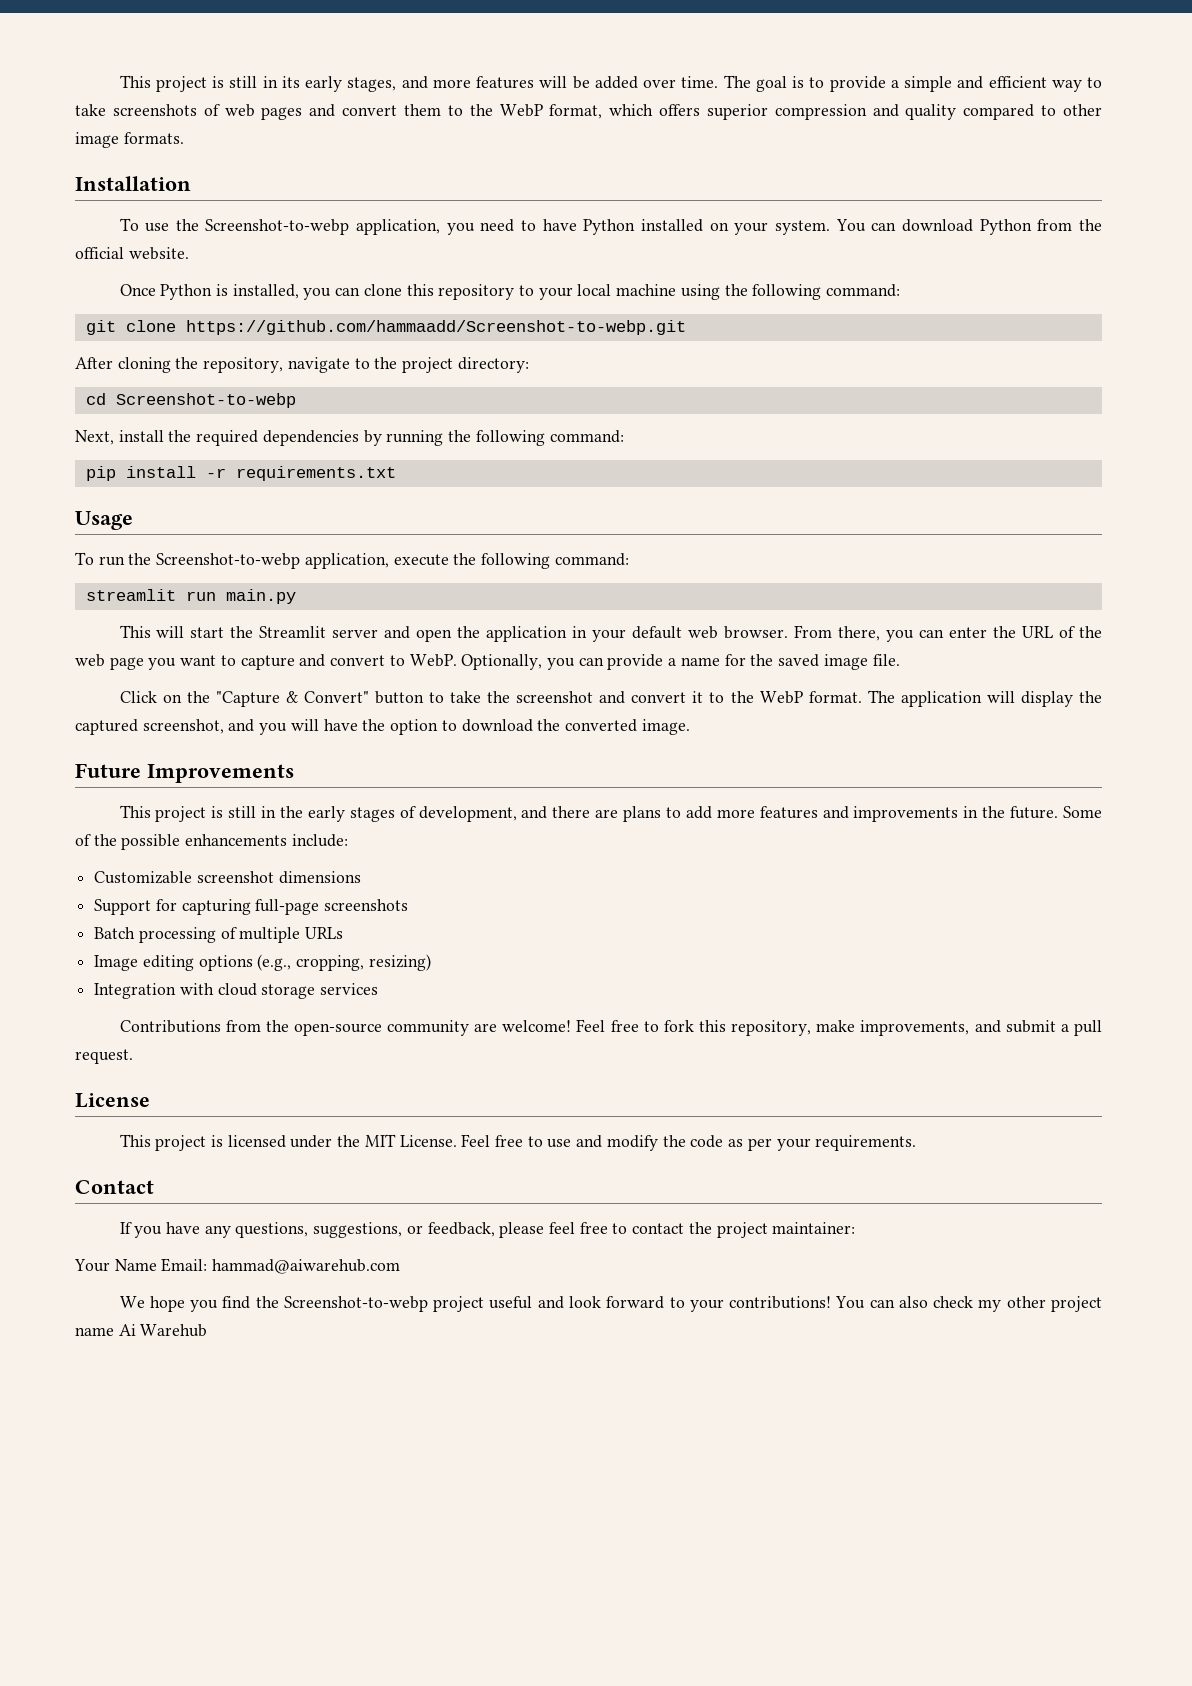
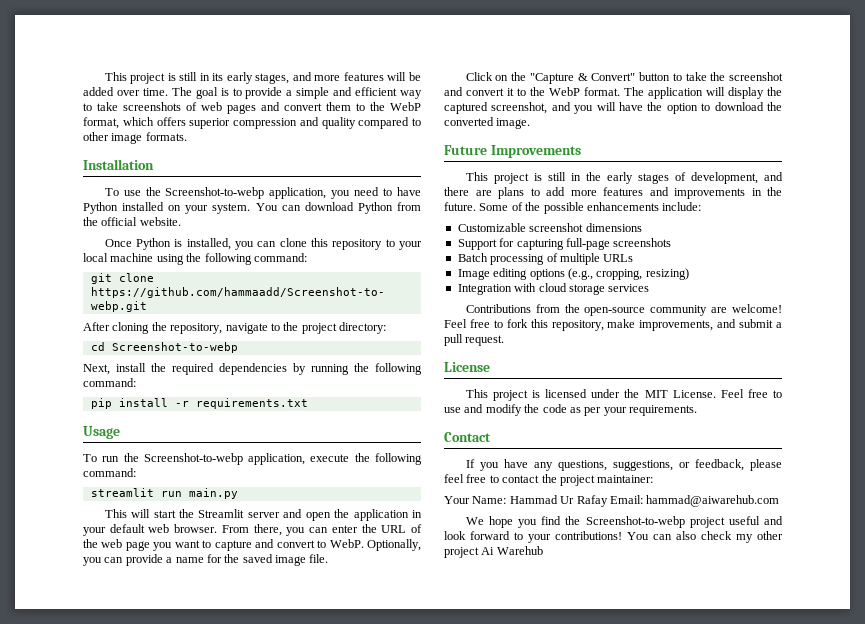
- Your Name Email: hammad@aiwarehub.com
+ Your Name: Hammad Ur Rafay Email: hammad@aiwarehub.com
- You can also check my other project name Ai Warehub
+ You can also check my other project Ai Warehub

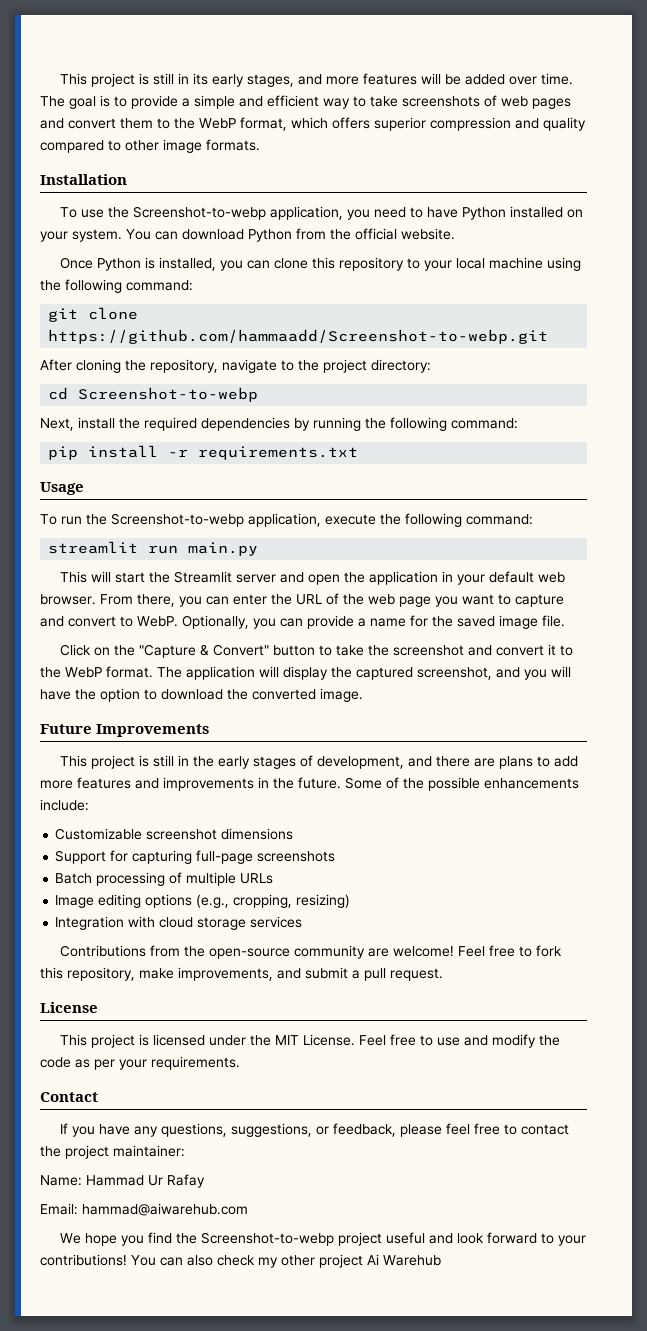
- Your Name: Hammad Ur Rafay Email: hammad@aiwarehub.com
+ Name: Hammad Ur Rafay
+ Email: hammad@aiwarehub.com

